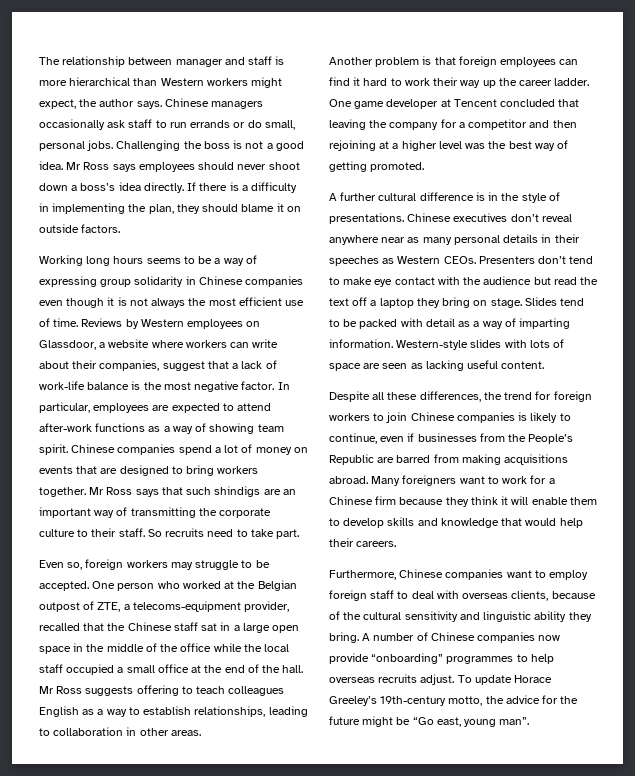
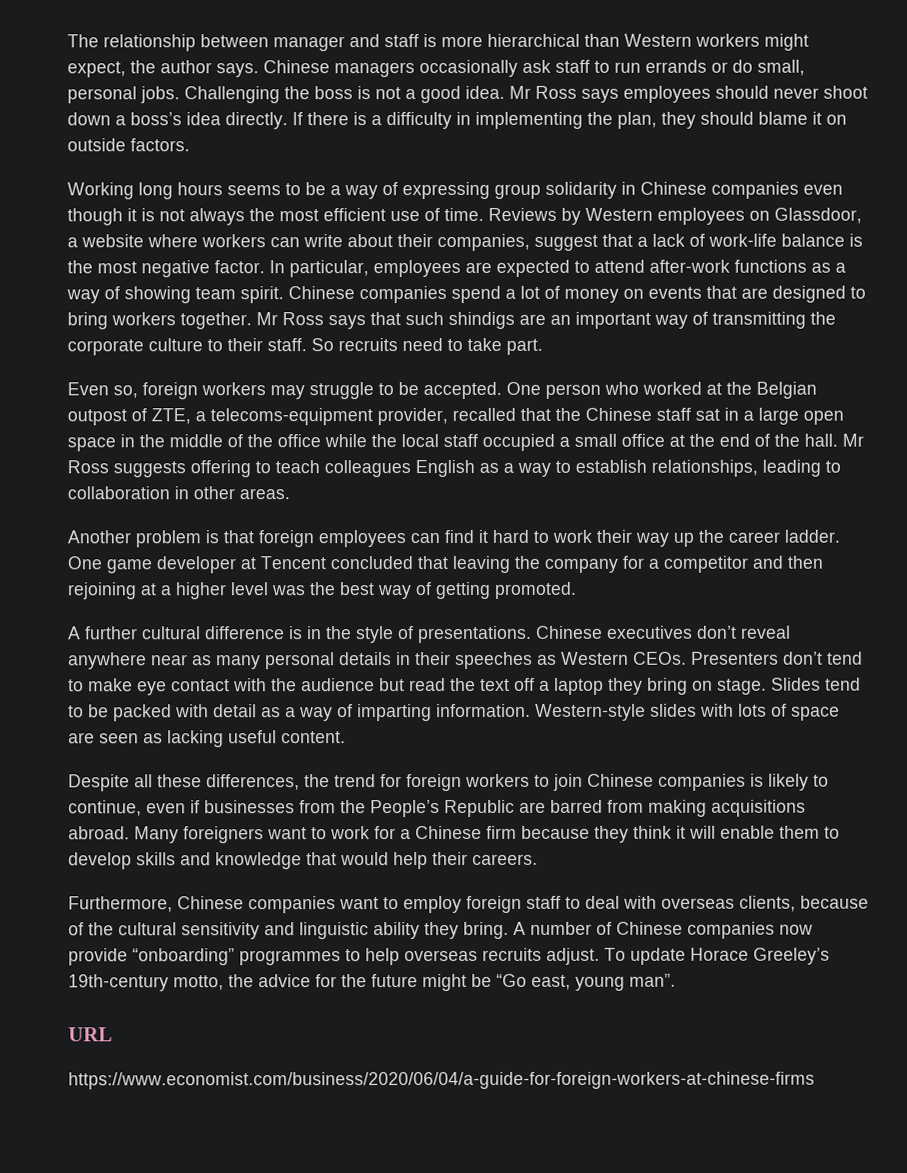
+ URL
+ https://www.economist.com/business/2020/06/04/a-guide-for-foreign-workers-at-chinese-firms

